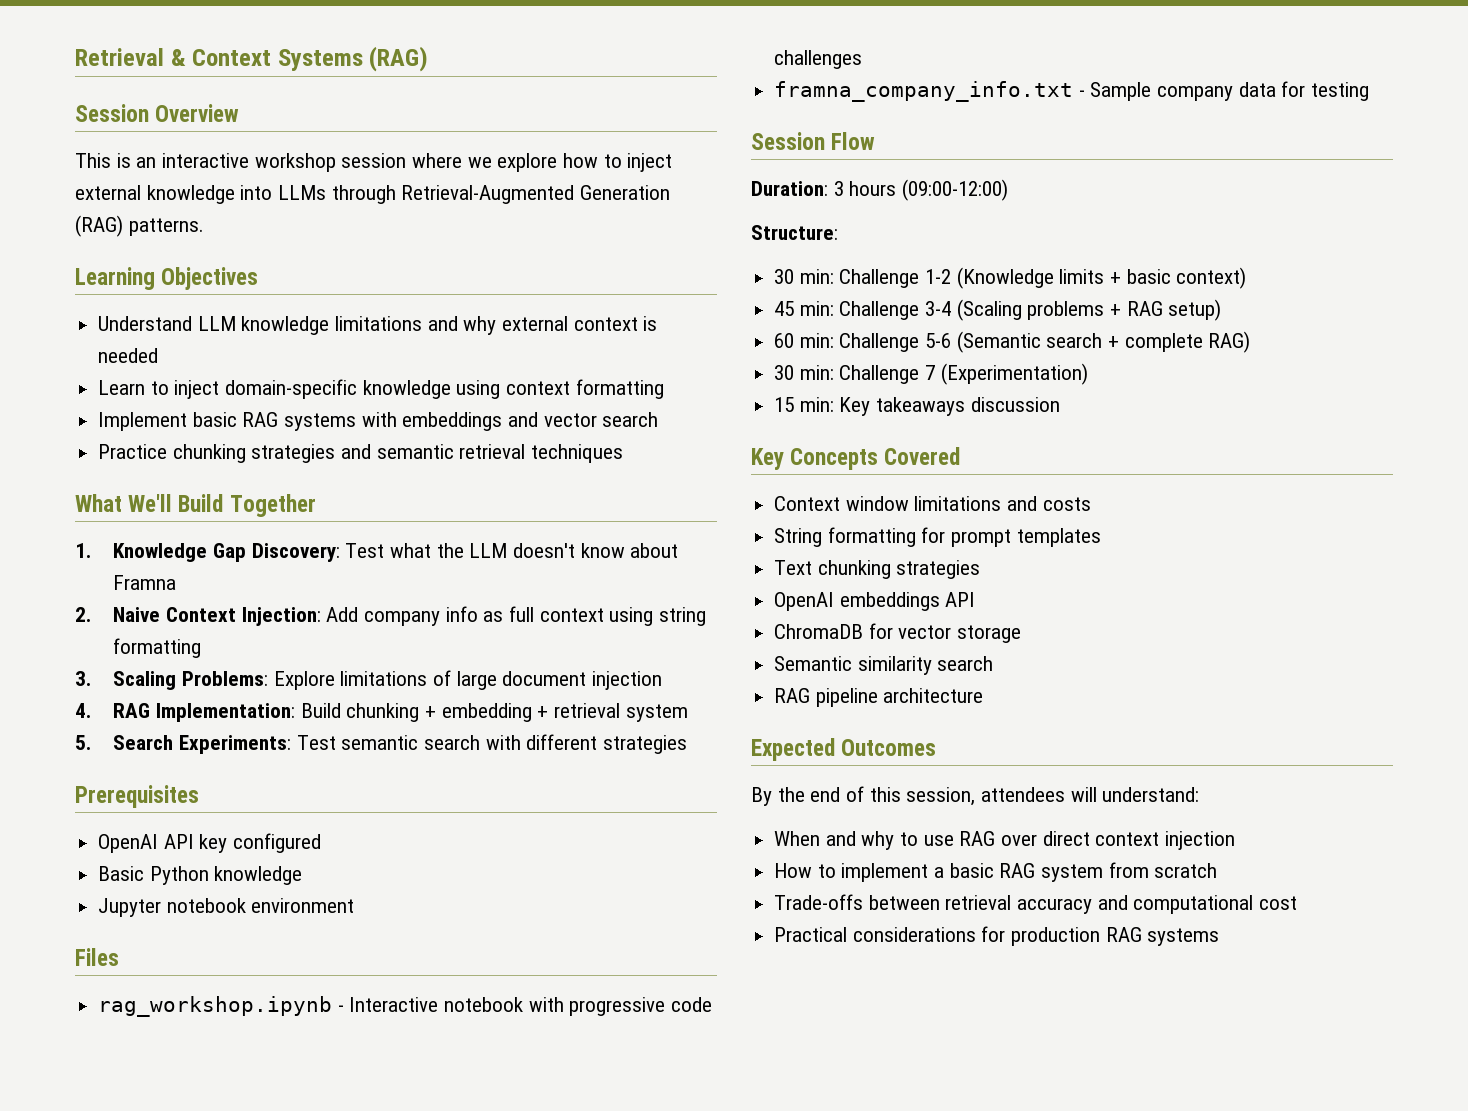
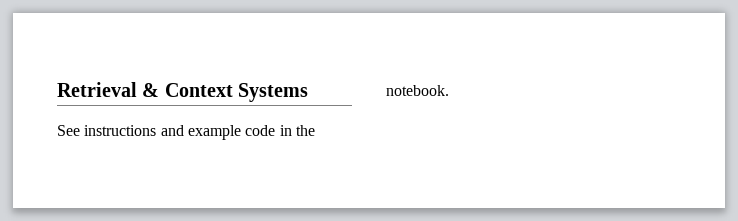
- Retrieval & Context Systems (RAG)
- Session Overview
- This is an interactive workshop session where we explore how to inject external knowledge into LLMs through Retrieval-Augmented Generation (RAG) patterns.
- Learning Objectives
- Understand LLM knowledge limitations and why external context is needed
- Learn to inject domain-specific knowledge using context formatting
- Implement basic RAG systems with embeddings and vector search
- Practice chunking strategies and semantic retrieval techniques
- What We'll Build Together
- 1. Knowledge Gap Discovery: Test what the LLM doesn't know about Framna
- 2. Naive Context Injection: Add company info as full context using string formatting
- 3. Scaling Problems: Explore limitations of large document injection
- 4. RAG Implementation: Build chunking + embedding + retrieval system
- 5. Search Experiments: Test semantic search with different strategies
- Prerequisites
- OpenAI API key configured
- Basic Python knowledge
- Jupyter notebook environment
- Files
- rag_workshop.ipynb - Interactive notebook with progressive code challenges
- framna_company_info.txt - Sample company data for testing
- Session Flow
- Duration: 3 hours (09:00-12:00)
- Structure:
- 30 min: Challenge 1-2 (Knowledge limits + basic context)
- 45 min: Challenge 3-4 (Scaling problems + RAG setup)
- 60 min: Challenge 5-6 (Semantic search + complete RAG)
- 30 min: Challenge 7 (Experimentation)
- 15 min: Key takeaways discussion
- Key Concepts Covered
- Context window limitations and costs
- String formatting for prompt templates
- Text chunking strategies
- OpenAI embeddings API
- ChromaDB for vector storage
- Semantic similarity search
- RAG pipeline architecture
- Expected Outcomes
- By the end of this session, attendees will understand:
- When and why to use RAG over direct context injection
- How to implement a basic RAG system from scratch
- Trade-offs between retrieval accuracy and computational cost
- Practical considerations for production RAG systems
+ Retrieval & Context Systems
+ See instructions and example code in the notebook.

